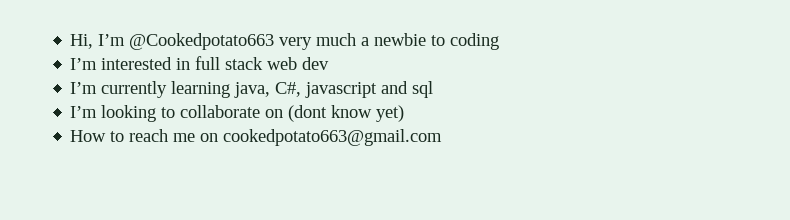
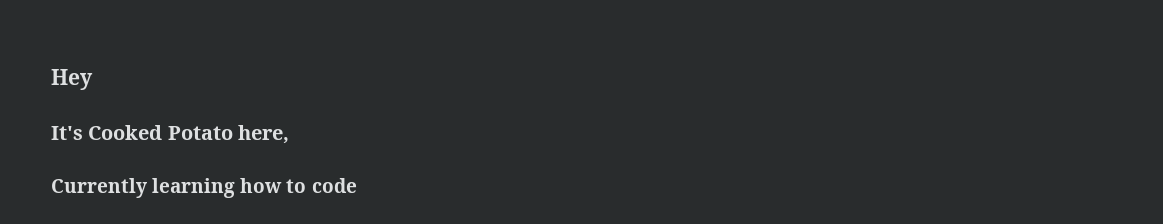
- Hi, I’m @Cookedpotato663 very much a newbie to coding
- I’m interested in full stack web dev
- I’m currently learning java, C#, javascript and sql
- I’m looking to collaborate on (dont know yet)
- How to reach me on cookedpotato663@gmail.com
+ Hey
+ It's Cooked Potato here,
+ Currently learning how to code

